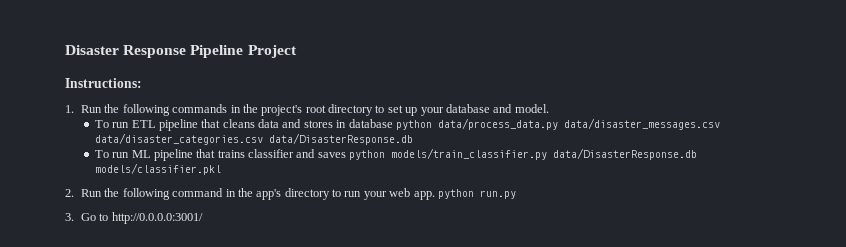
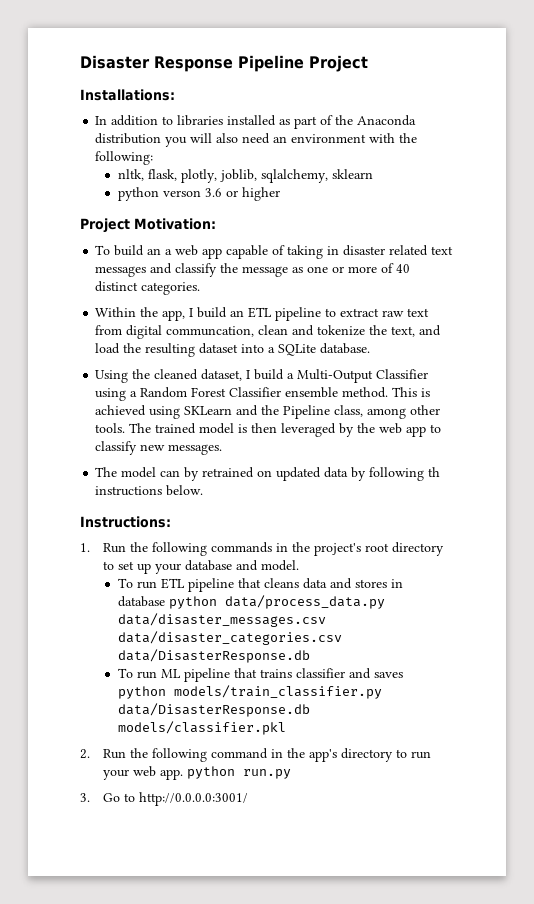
+ Installations:
+ In addition to libraries installed as part of the Anaconda distribution you will also need an environment with the following:
+ nltk, flask, plotly, joblib, sqlalchemy, sklearn
+ python verson 3.6 or higher
+ Project Motivation:
+ To build an a web app capable of taking in disaster related text messages and classify the message as one or more of 40 distinct categories.
+ Within the app, I build an ETL pipeline to extract raw text from digital communcation, clean and tokenize the text, and load the resulting dataset into a SQLite database.
+ Using the cleaned dataset, I build a Multi-Output Classifier using a Random Forest Classifier ensemble method. This is achieved using SKLearn and the Pipeline class, among other tools. The trained model is then leveraged by the web app to classify new messages.
+ The model can by retrained on updated data by following th instructions below.

